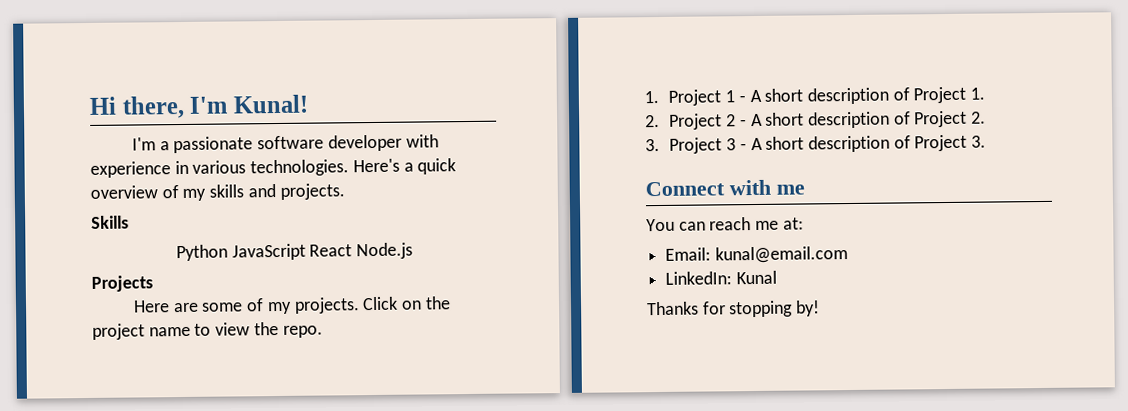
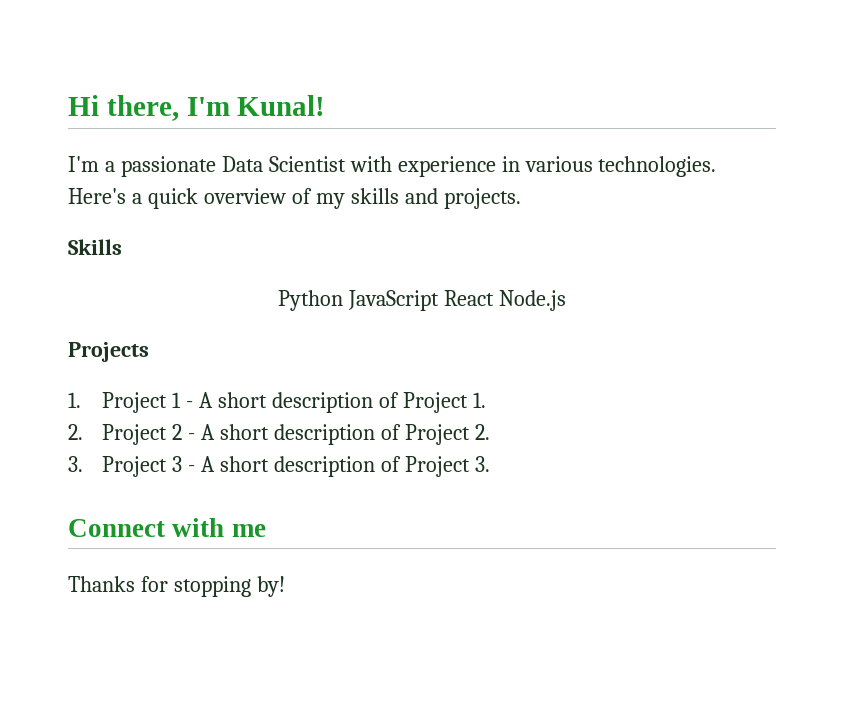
- I'm a passionate software developer with experience in various technologies.
+ I'm a passionate Data Scientist with experience in various technologies.
- Here are some of my projects. Click on the project name to view the repo.
- You can reach me at:
- Email: kunal@email.com
- LinkedIn: Kunal

